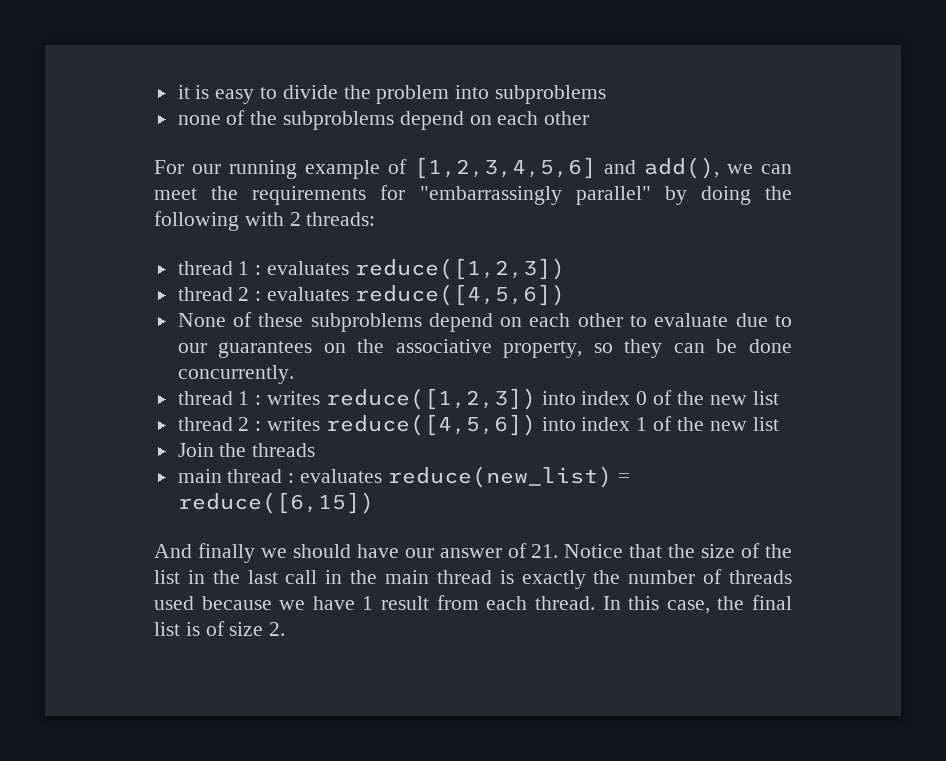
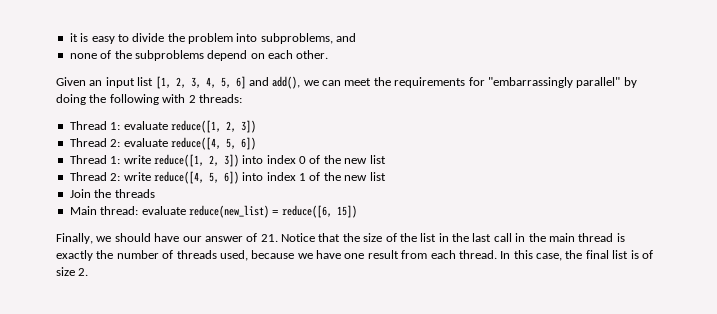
- it is easy to divide the problem into subproblems
+ it is easy to divide the problem into subproblems, and
- none of the subproblems depend on each other
- For our running example of [1,2,3,4,5,6] and add(), we can meet the requirements for "embarrassingly parallel" by doing the following with 2 threads:
+ none of the subproblems depend on each other.
+ Given an input list [1, 2, 3, 4, 5, 6] and add(), we can meet the requirements for "embarrassingly parallel" by doing the following with 2 threads:
- thread 1 : evaluates reduce([1,2,3])
- thread 2 : evaluates reduce([4,5,6])
- None of these subproblems depend on each other to evaluate due to our guarantees on the associative property, so they can be done concurrently.
- thread 1 : writes reduce([1,2,3]) into index 0 of the new list
+ Thread 1: evaluate reduce([1, 2, 3])
+ Thread 2: evaluate reduce([4, 5, 6])
+ Thread 1: write reduce([1, 2, 3]) into index 0 of the new list
- thread 2 : writes reduce([4,5,6]) into index 1 of the new list
+ Thread 2: write reduce([4, 5, 6]) into index 1 of the new list
- main thread : evaluates reduce(new_list) = reduce([6,15])
- And finally we should have our answer of 21. Notice that the size of the list in the last call in the main thread is exactly the number of threads used because we have 1 result from each thread.
+ Main thread: evaluate reduce(new_list) = reduce([6, 15])
+ Finally, we should have our answer of 21. Notice that the size of the list in the last call in the main thread is exactly the number of threads used, because we have one result from each thread.

